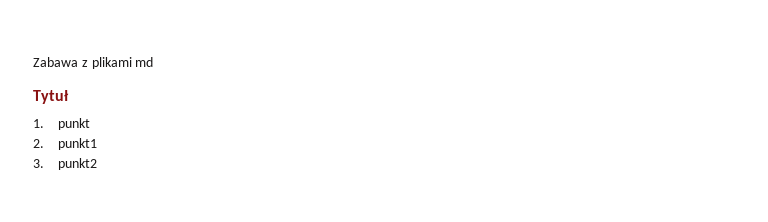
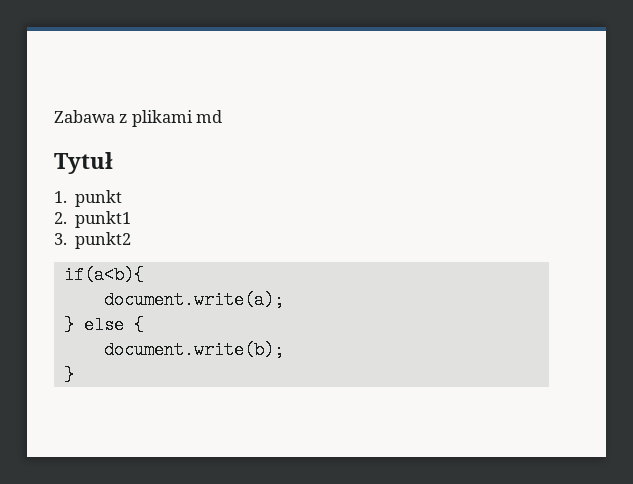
+ if(a<b){
+ document.write(a);
+ } else {
+ document.write(b);
+ }

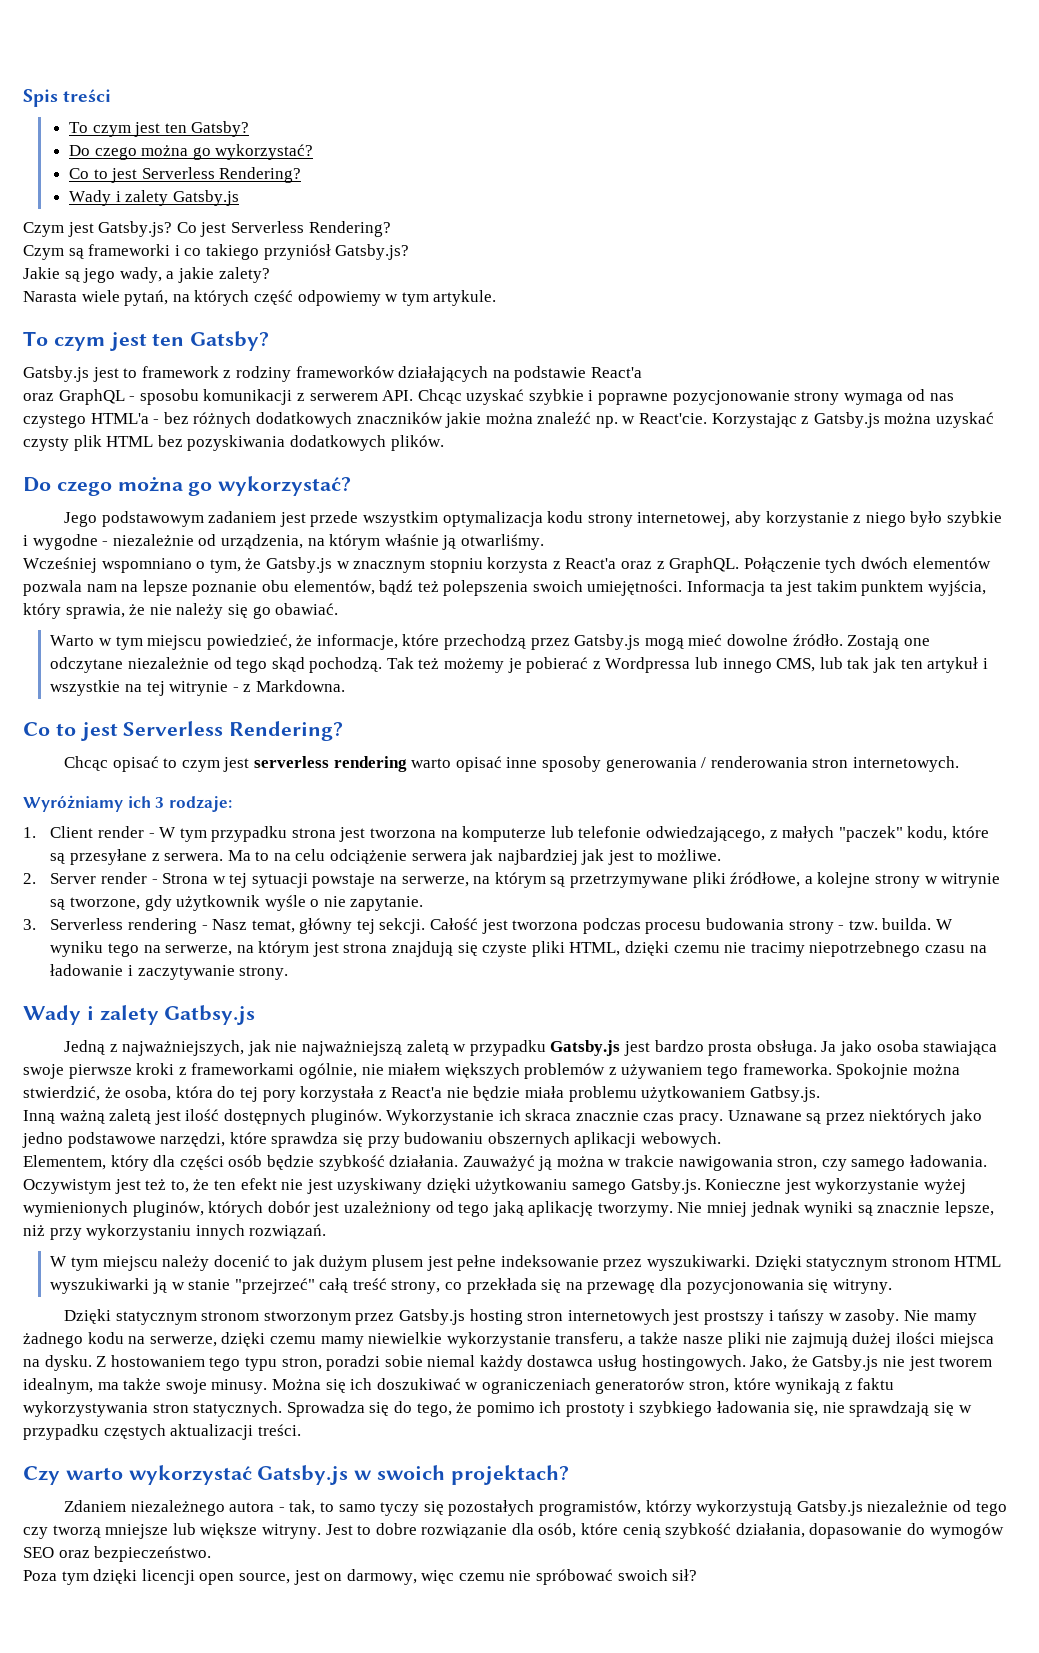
- Zabawa z plikami md
- Tytuł
- 1. punkt
- 2. punkt1
- 3. punkt2
- if(a<b){
- document.write(a);
- } else {
- document.write(b);
- }
+ Spis treści
+ To czym jest ten Gatsby?
+ Do czego można go wykorzystać?
+ Co to jest Serverless Rendering?
+ Wady i zalety Gatsby.js
+ Czym jest Gatsby.js? Co jest Serverless Rendering?
+ Czym są frameworki i co takiego przyniósł Gatsby.js?
+ Jakie są jego wady, a jakie zalety?
+ Narasta wiele pytań, na których część odpowiemy w tym artykule.
+ To czym jest ten Gatsby?
+ Gatsby.js jest to framework z rodziny frameworków działających na podstawie React'a
+ oraz GraphQL - sposobu komunikacji z serwerem API. Chcąc uzyskać szybkie i poprawne pozycjonowanie strony wymaga od nas czystego HTML'a - bez różnych dodatkowych znaczników jakie można znaleźć np. w React'cie. Korzystając z Gatsby.js można uzyskać czysty plik HTML bez pozyskiwania dodatkowych plików.
+ Do czego można go wykorzystać?
+ Jego podstawowym zadaniem jest przede wszystkim optymalizacja kodu strony internetowej, aby korzystanie z niego było szybkie i wygodne - niezależnie od urządzenia, na którym właśnie ją otwarliśmy.
+ Wcześniej wspomniano o tym, że Gatsby.js w znacznym stopniu korzysta z React'a oraz z GraphQL. Połączenie tych dwóch elementów pozwala nam na lepsze poznanie obu elementów, bądź też polepszenia swoich umiejętności. Informacja ta jest takim punktem wyjścia, który sprawia, że nie należy się go obawiać.
+ Warto w tym miejscu powiedzieć, że informacje, które przechodzą przez Gatsby.js mogą mieć dowolne źródło. Zostają one odczytane niezależnie od tego skąd pochodzą. Tak też możemy je pobierać z Wordpressa lub innego CMS, lub tak jak ten artykuł i wszystkie na tej witrynie - z Markdowna.
+ Co to jest Serverless Rendering?
+ Chcąc opisać to czym jest serverless rendering warto opisać inne sposoby generowania / renderowania stron internetowych.
+ Wyróżniamy ich 3 rodzaje:
+ 1. Client render - W tym przypadku strona jest tworzona na komputerze lub telefonie odwiedzającego, z małych "paczek" kodu, które są przesyłane z serwera. Ma to na celu odciążenie serwera jak najbardziej jak jest to możliwe.
+ 2. Server render - Strona w tej sytuacji powstaje na serwerze, na którym są przetrzymywane pliki źródłowe, a kolejne strony w witrynie są tworzone, gdy użytkownik wyśle o nie zapytanie.
+ 3. Serverless rendering - Nasz temat, główny tej sekcji. Całość jest tworzona podczas procesu budowania strony - tzw. builda. W wyniku tego na serwerze, na którym jest strona znajdują się czyste pliki HTML, dzięki czemu nie tracimy niepotrzebnego czasu na ładowanie i zaczytywanie strony.
+ Wady i zalety Gatbsy.js
+ Jedną z najważniejszych, jak nie najważniejszą zaletą w przypadku Gatsby.js jest bardzo prosta obsługa. Ja jako osoba stawiająca swoje pierwsze kroki z frameworkami ogólnie, nie miałem większych problemów z używaniem tego frameworka. Spokojnie można stwierdzić, że osoba, która do tej pory korzystała z React'a nie będzie miała problemu użytkowaniem Gatbsy.js.
+ Inną ważną zaletą jest ilość dostępnych pluginów. Wykorzystanie ich skraca znacznie czas pracy. Uznawane są przez niektórych jako jedno podstawowe narzędzi, które sprawdza się przy budowaniu obszernych aplikacji webowych.
+ Elementem, który dla części osób będzie szybkość działania. Zauważyć ją można w trakcie nawigowania stron, czy samego ładowania. Oczywistym jest też to, że ten efekt nie jest uzyskiwany dzięki użytkowaniu samego Gatsby.js. Konieczne jest wykorzystanie wyżej wymienionych pluginów, których dobór jest uzależniony od tego jaką aplikację tworzymy. Nie mniej jednak wyniki są znacznie lepsze, niż przy wykorzystaniu innych rozwiązań.
+ W tym miejscu należy docenić to jak dużym plusem jest pełne indeksowanie przez wyszukiwarki. Dzięki statycznym stronom HTML wyszukiwarki ją w stanie "przejrzeć" całą treść strony, co przekłada się na przewagę dla pozycjonowania się witryny.
+ Dzięki statycznym stronom stworzonym przez Gatsby.js hosting stron internetowych jest prostszy i tańszy w zasoby. Nie mamy żadnego kodu na serwerze, dzięki czemu mamy niewielkie wykorzystanie transferu, a także nasze pliki nie zajmują dużej ilości miejsca na dysku. Z hostowaniem tego typu stron, poradzi sobie niemal każdy dostawca usług hostingowych. Jako, że Gatsby.js nie jest tworem idealnym, ma także swoje minusy. Można się ich doszukiwać w ograniczeniach generatorów stron, które wynikają z faktu wykorzystywania stron statycznych. Sprowadza się do tego, że pomimo ich prostoty i szybkiego ładowania się, nie sprawdzają się w przypadku częstych aktualizacji treści.
+ Czy warto wykorzystać Gatsby.js w swoich projektach?
+ Zdaniem niezależnego autora - tak, to samo tyczy się pozostałych programistów, którzy wykorzystują Gatsby.js niezależnie od tego czy tworzą mniejsze lub większe witryny. Jest to dobre rozwiązanie dla osób, które cenią szybkość działania, dopasowanie do wymogów SEO oraz bezpieczeństwo.
+ Poza tym dzięki licencji open source, jest on darmowy, więc czemu nie spróbować swoich sił?

